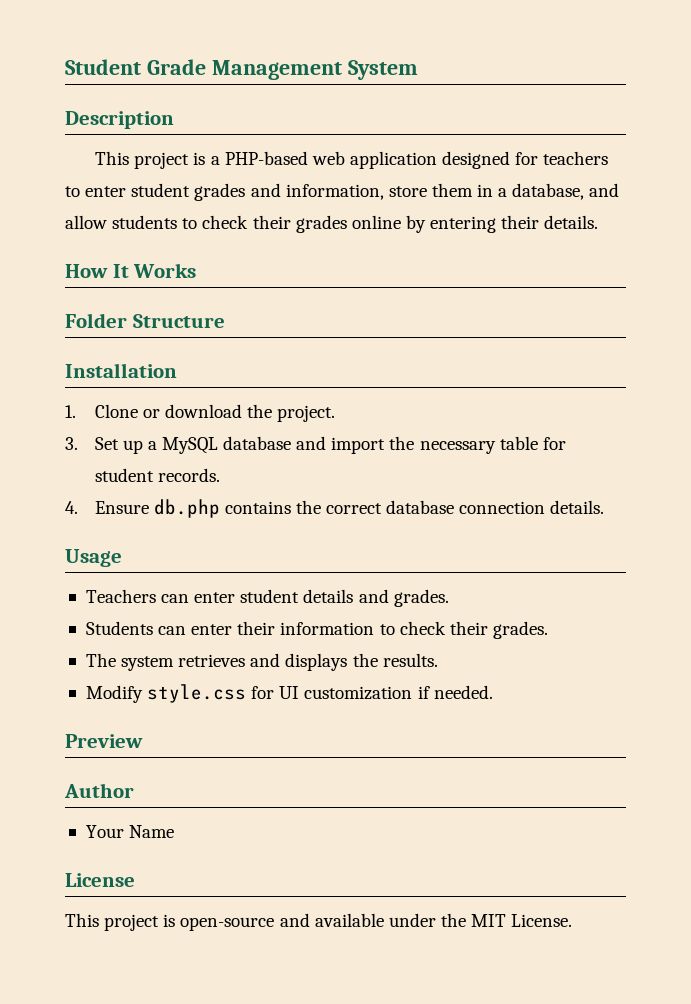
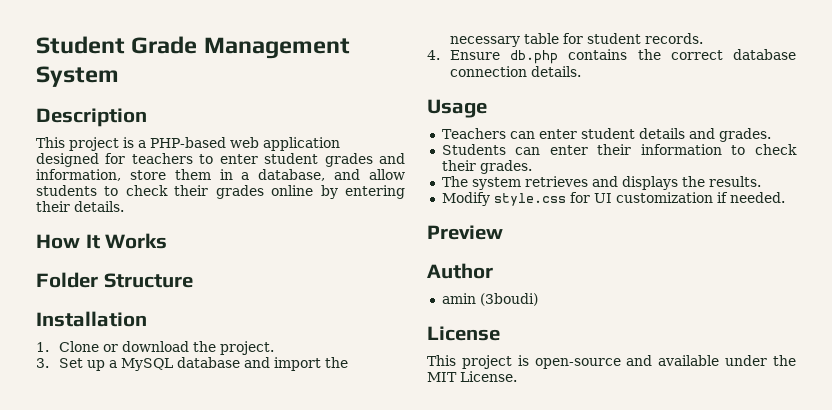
- Your Name
+ amin (3boudi)

